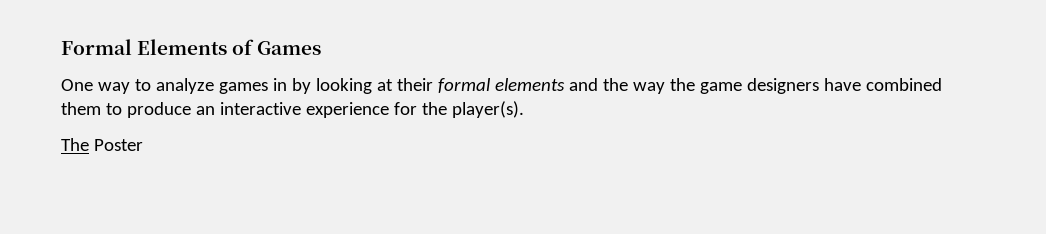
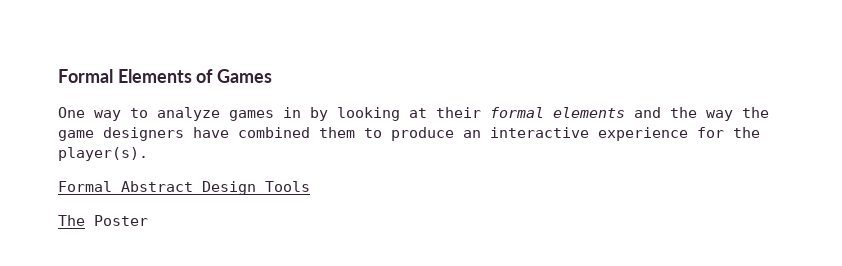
+ Formal Abstract Design Tools

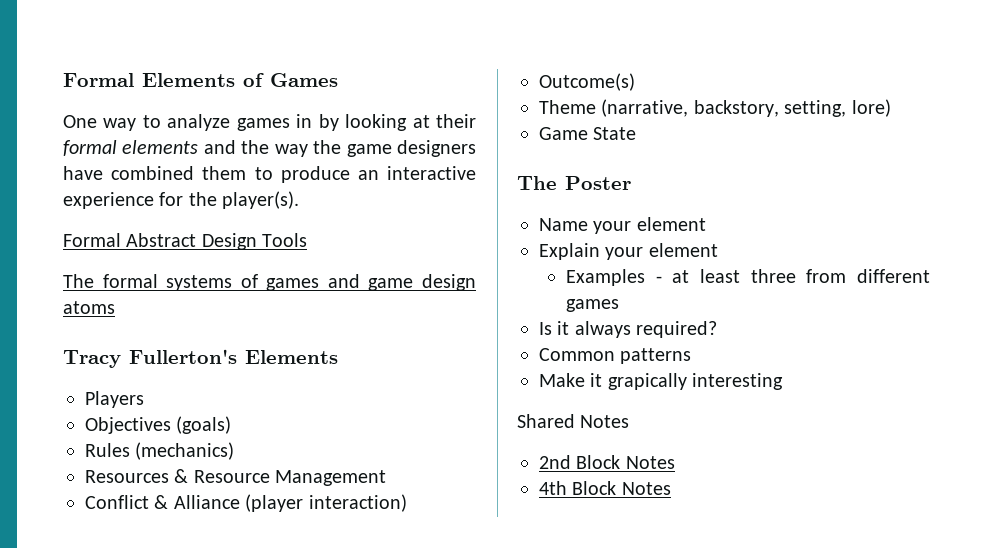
+ The formal systems of games and game design atoms
+ Tracy Fullerton's Elements
+ Players
+ Objectives (goals)
+ Rules (mechanics)
+ Resources & Resource Management
+ Conflict & Alliance (player interaction)
+ Outcome(s)
+ Theme (narrative, backstory, setting, lore)
+ Game State
  The Poster
+ Name your element
+ Explain your element
+ Examples - at least three from different games
+ Is it always required?
+ Common patterns
+ Make it grapically interesting
+ Shared Notes
+ 2nd Block Notes
+ 4th Block Notes

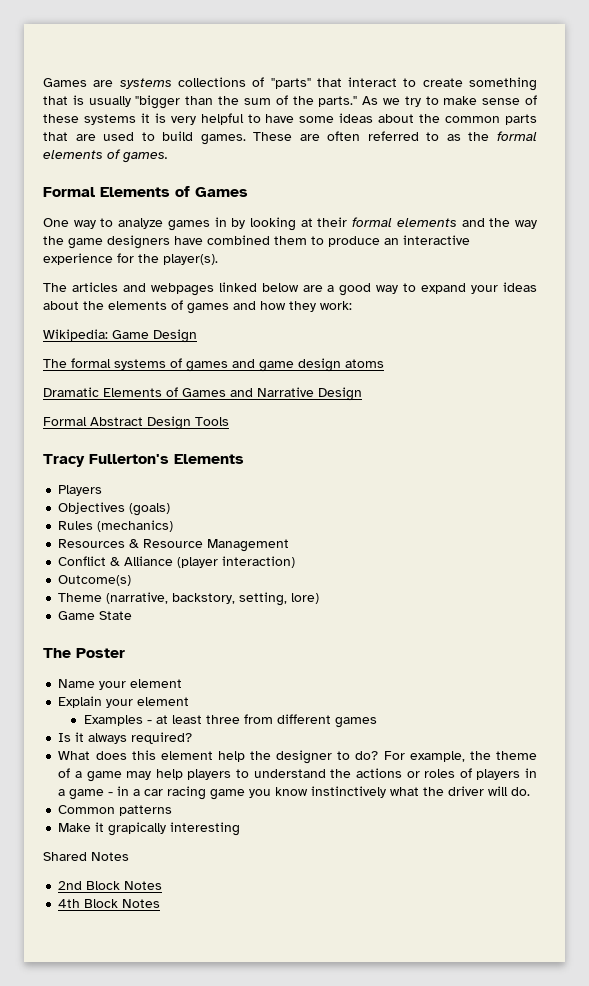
+ Games are systems collections of "parts" that interact to create something that is usually "bigger than the sum of the parts." As we try to make sense of these systems it is very helpful to have some ideas about the common parts that are used to build games. These are often referred to as the formal elements of games.
- Formal Abstract Design Tools
+ The articles and webpages linked below are a good way to expand your ideas about the elements of games and how they work:
+ Wikipedia: Game Design
+ Dramatic Elements of Games and Narrative Design
+ Formal Abstract Design Tools
+ What does this element help the designer to do? For example, the theme of a game may help players to understand the actions or roles of players in a game - in a car racing game you know instinctively what the driver will do.

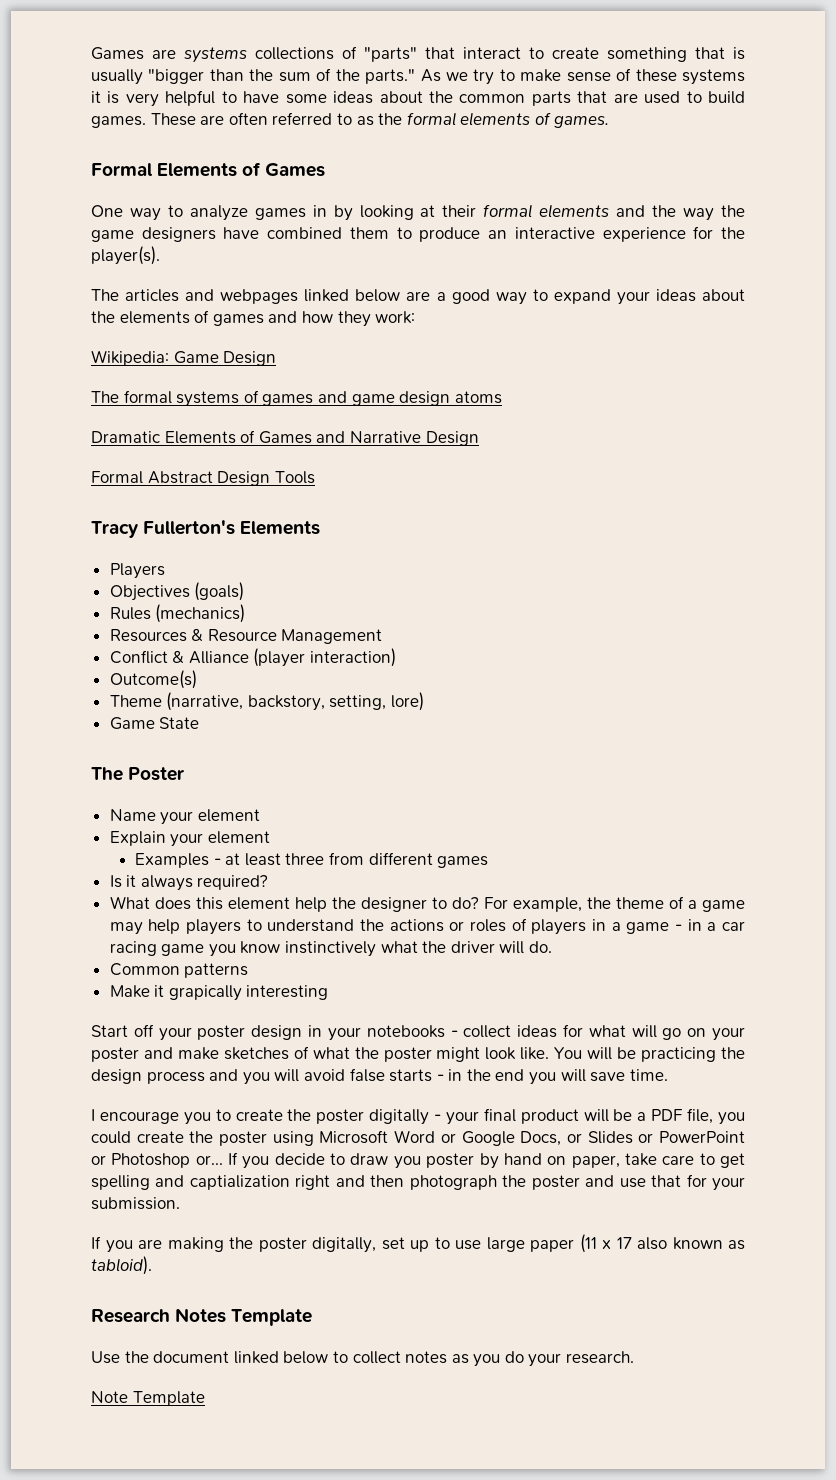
- Shared Notes
- 2nd Block Notes
- 4th Block Notes
+ Start off your poster design in your notebooks - collect ideas for what will go on your poster and make sketches of what the poster might look like. You will be practicing the design process and you will avoid false starts - in the end you will save time.
+ I encourage you to create the poster digitally - your final product will be a PDF file, you could create the poster using Microsoft Word or Google Docs, or Slides or PowerPoint or Photoshop or... If you decide to draw you poster by hand on paper, take care to get spelling and captialization right and then photograph the poster and use that for your submission.
+ If you are making the poster digitally, set up to use large paper (11 x 17 also known as tabloid).
+ Research Notes Template
+ Use the document linked below to collect notes as you do your research.
+ Note Template

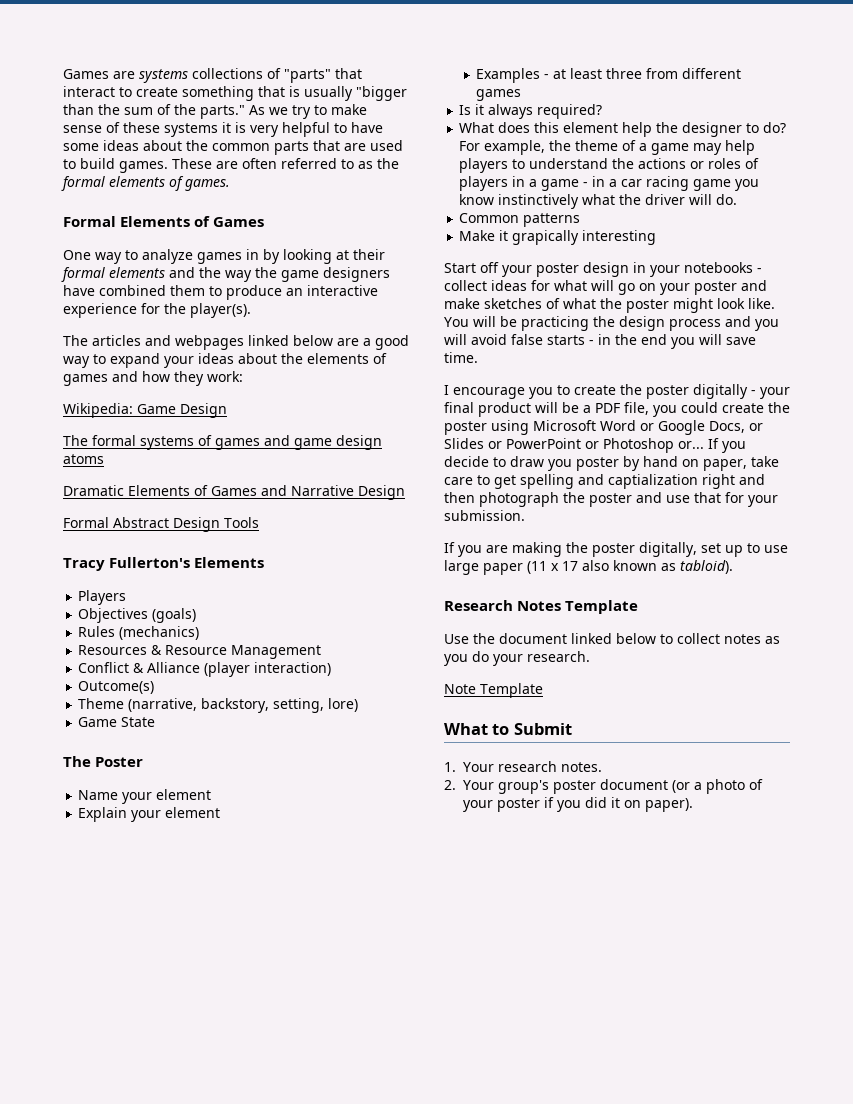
+ What to Submit
+ 1. Your research notes.
+ 2. Your group's poster document (or a photo of your poster if you did it on paper).

